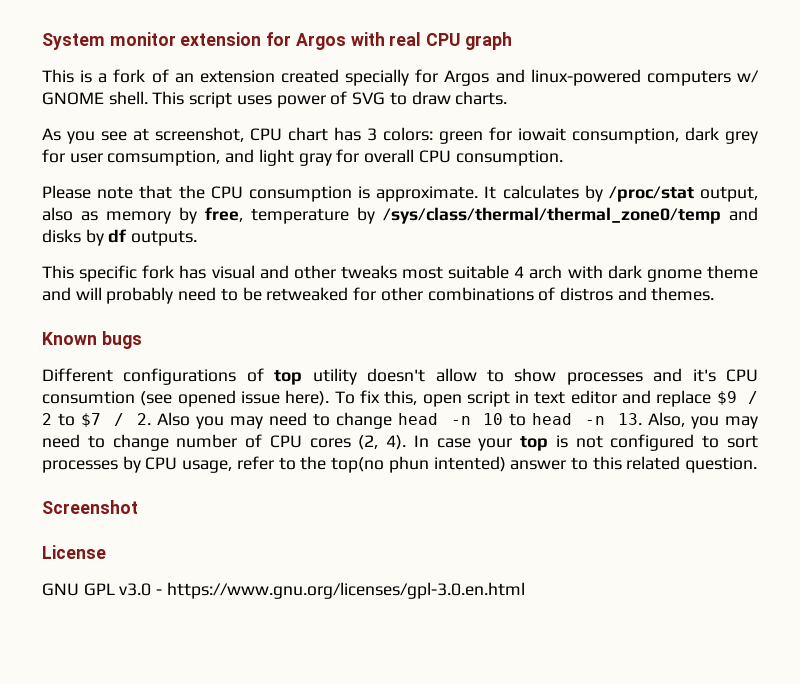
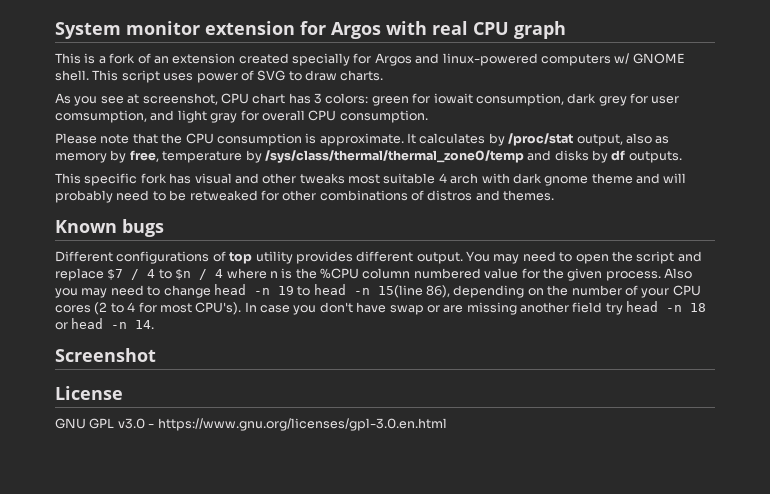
- Different configurations of top utility doesn't allow to show processes and it's CPU consumtion (see opened issue here). To fix this, open script in text editor and replace $9 / 2 to $7 / 2. Also you may need to change head -n 10 to head -n 13. Also, you may need to change number of CPU cores (2, 4). In case your top is not configured to sort processes by CPU usage, refer to the top(no phun intented) answer to this related question.
+ Different configurations of top utility provides different output. You may need to open the script and replace $7 / 4 to $n / 4 where n is the %CPU column numbered value for the given process. Also you may need to change head -n 19 to head -n 15(line 86), depending on the number of your CPU cores (2 to 4 for most CPU's). In case you don't have swap or are missing another field try head -n 18 or head -n 14.

